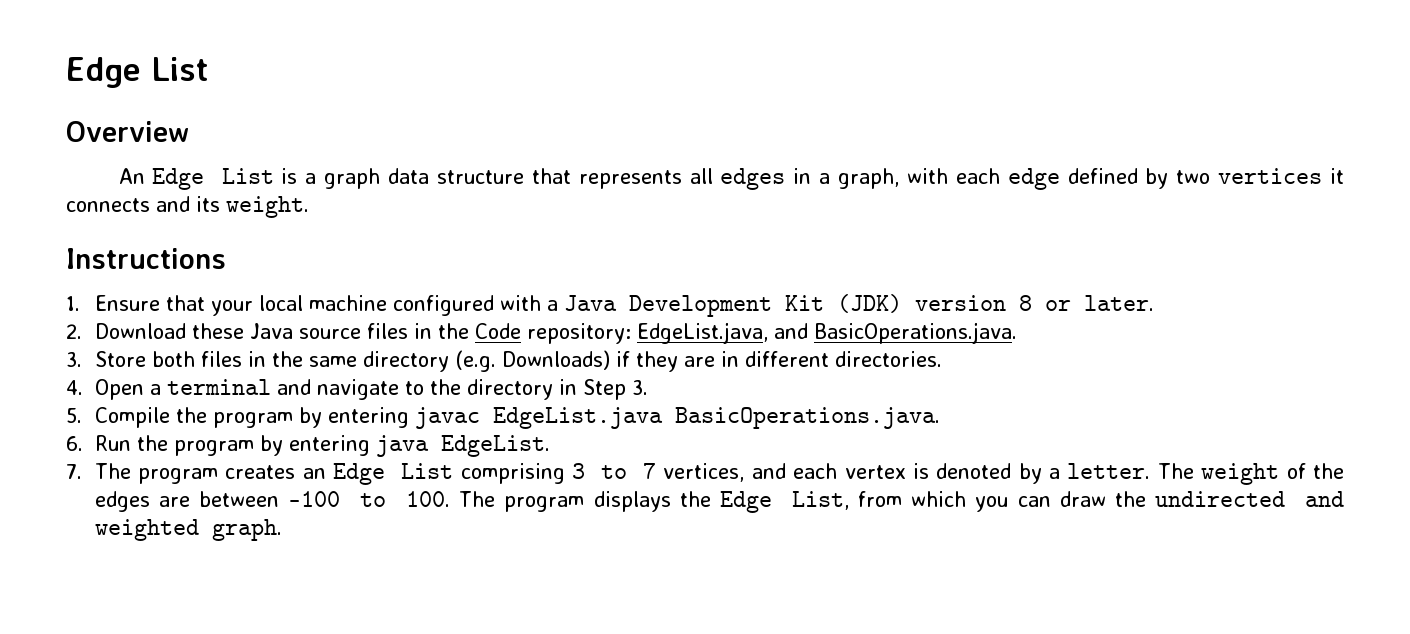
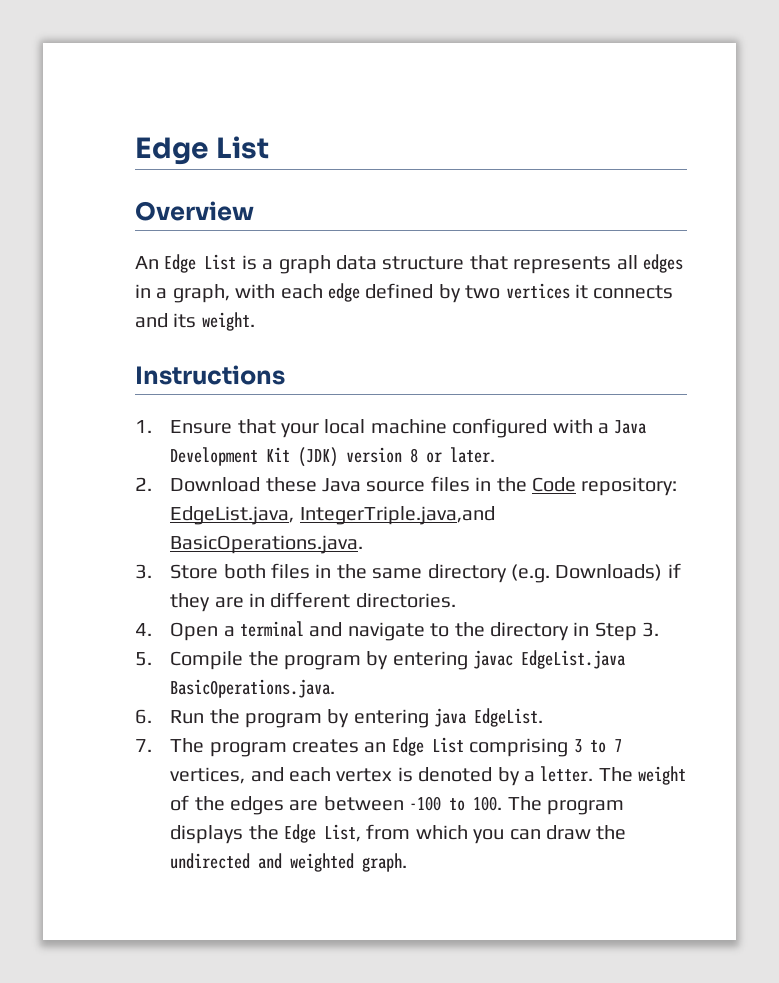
- 2. Download these Java source files in the Code repository: EdgeList.java, and BasicOperations.java.
+ 2. Download these Java source files in the Code repository: EdgeList.java, IntegerTriple.java,and BasicOperations.java.

